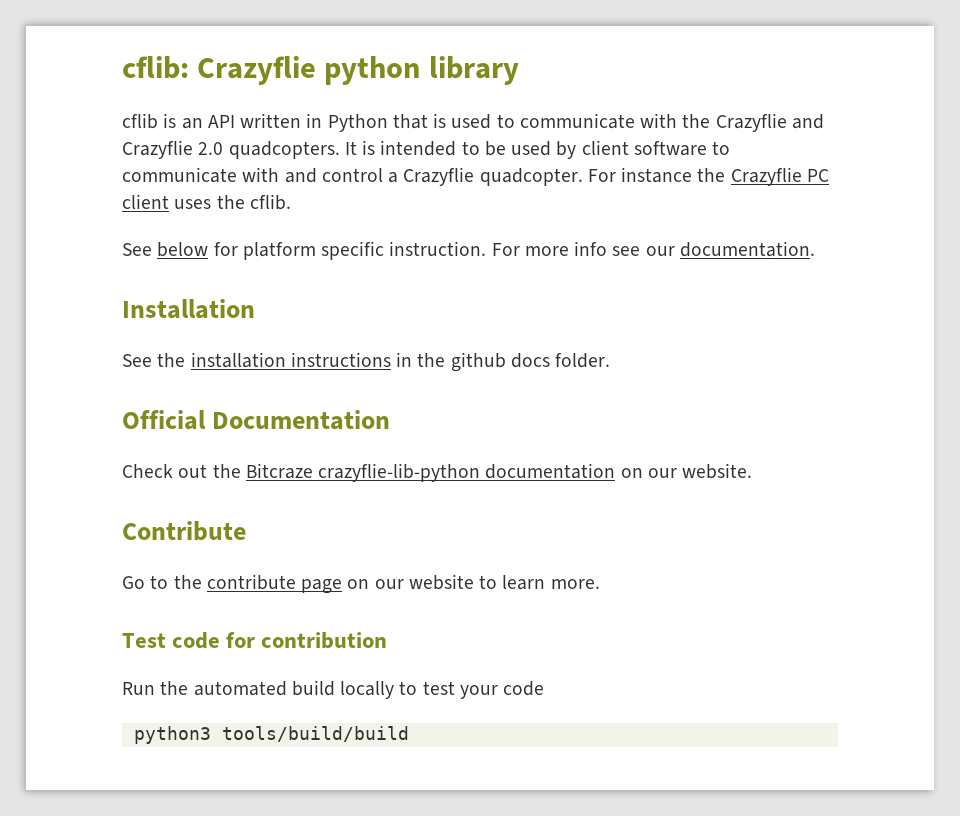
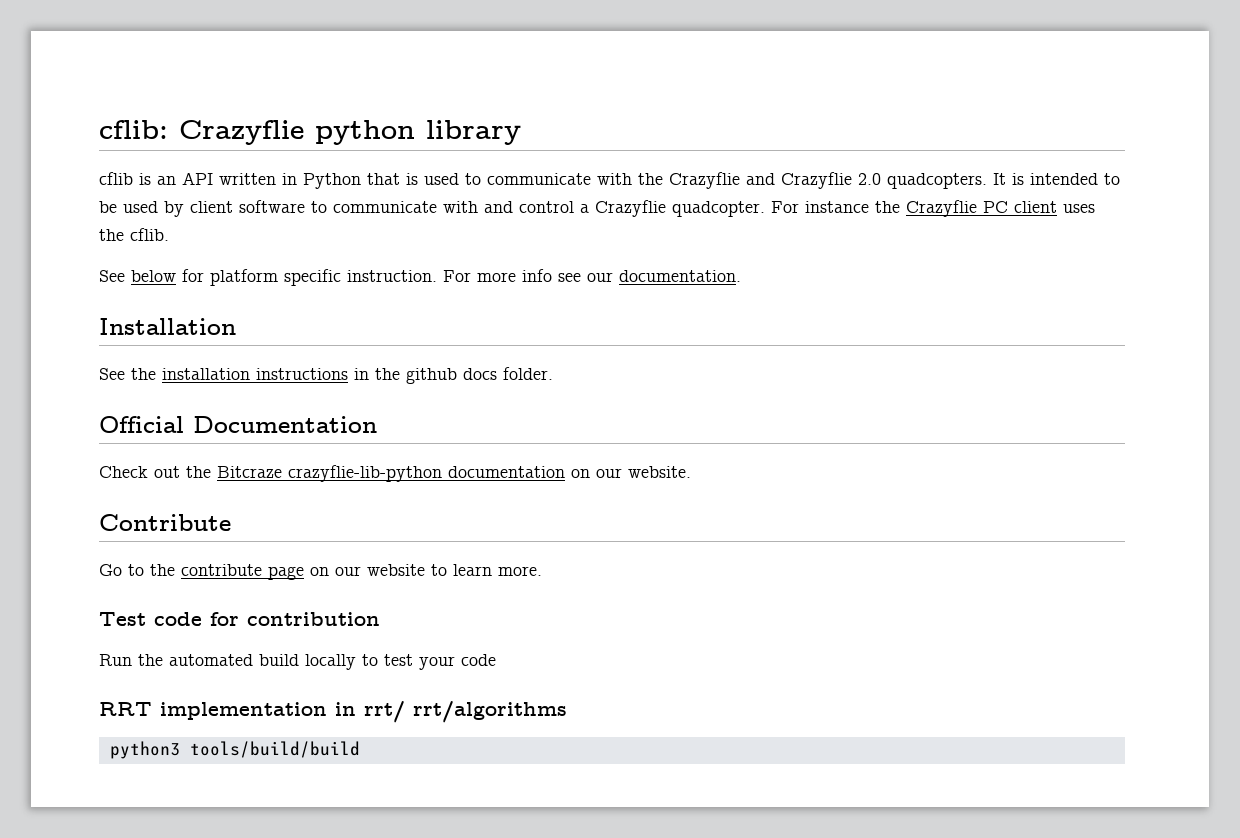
+ RRT implementation in rrt/ rrt/algorithms

